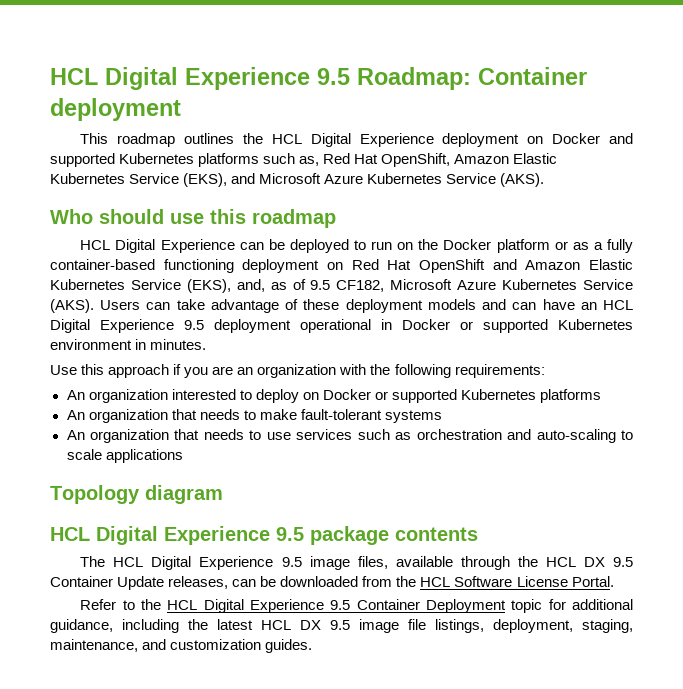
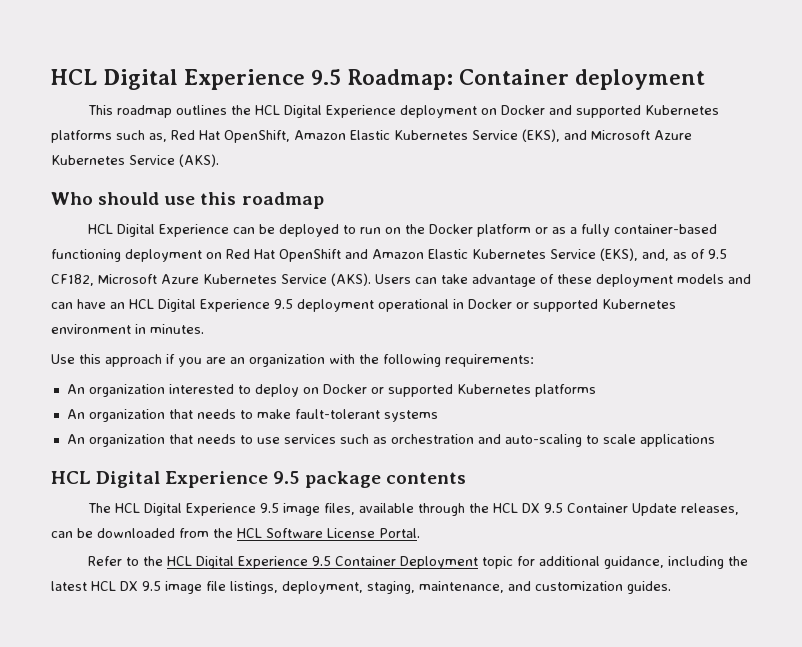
- Topology diagram

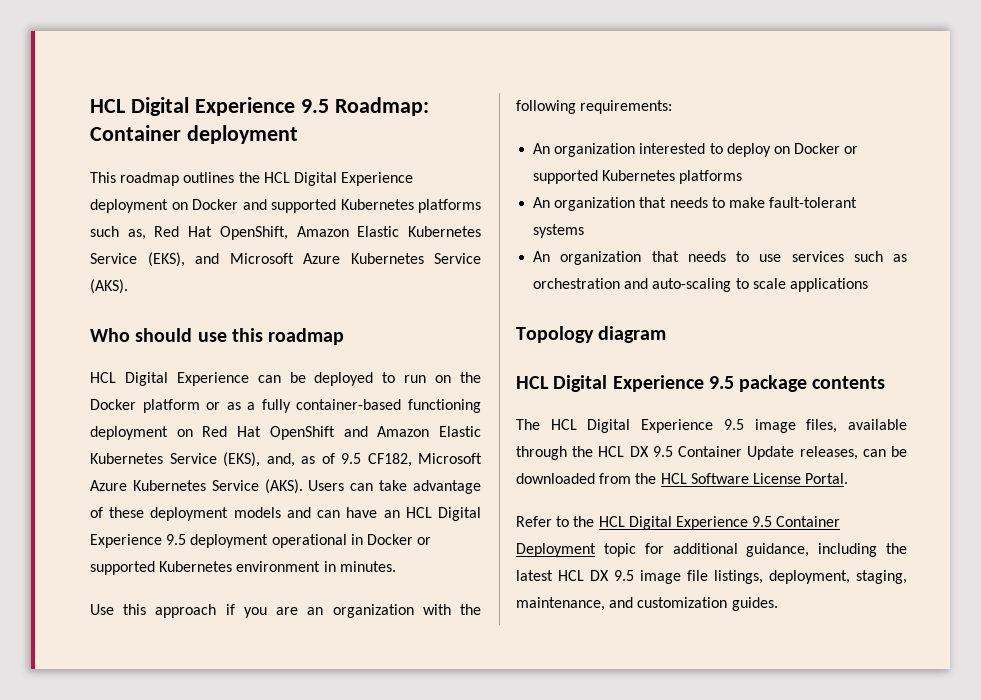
+ Topology diagram

